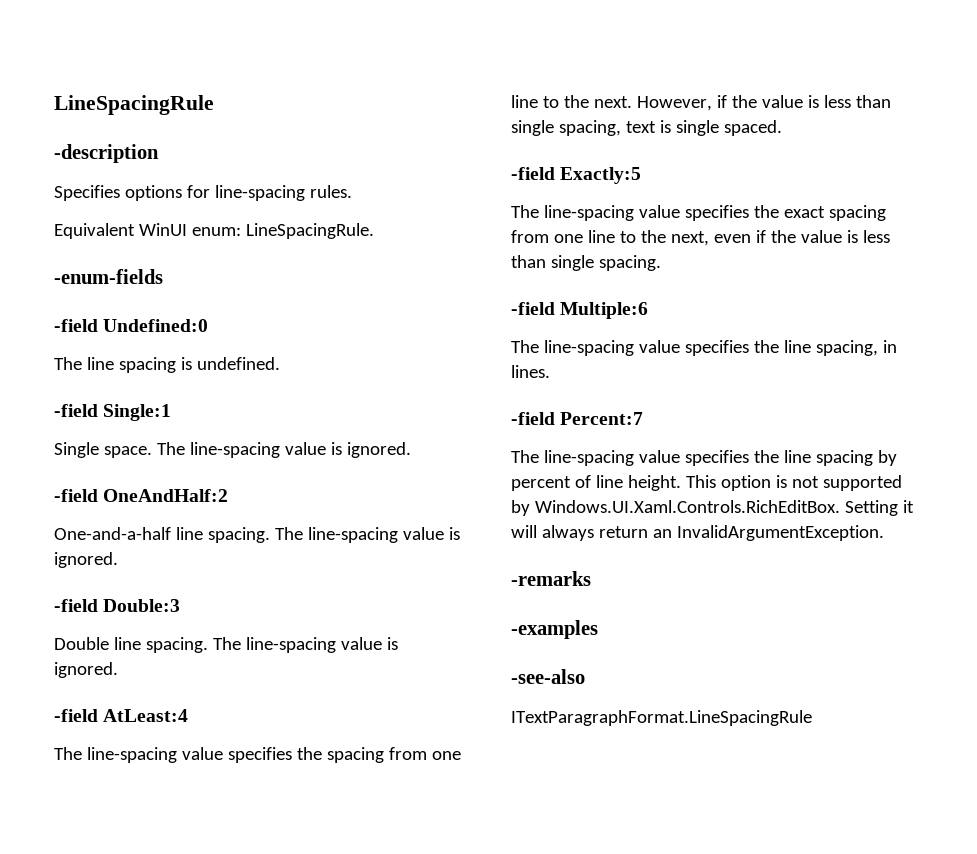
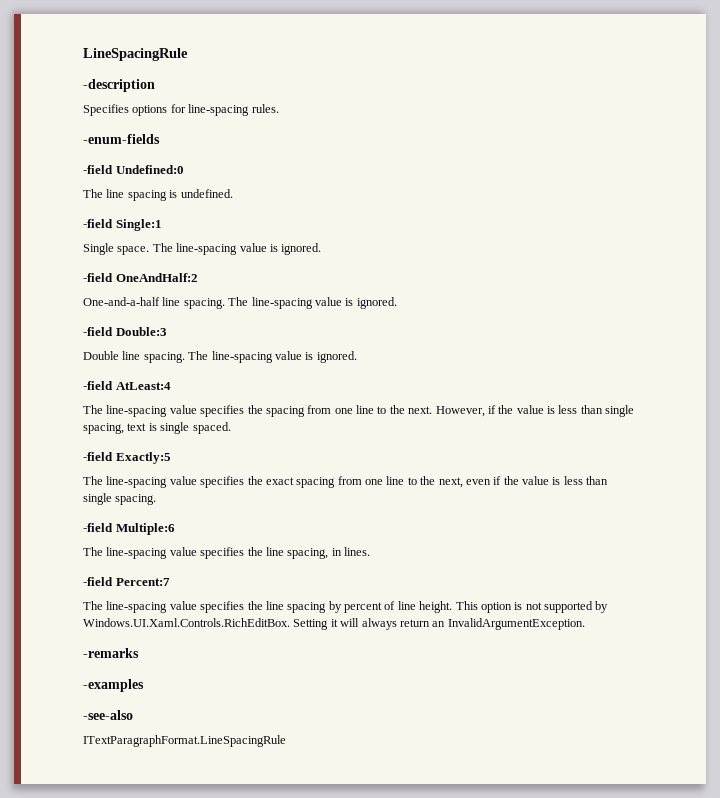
- Equivalent WinUI enum: LineSpacingRule.

